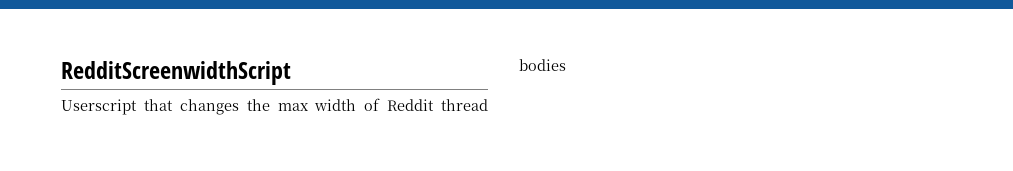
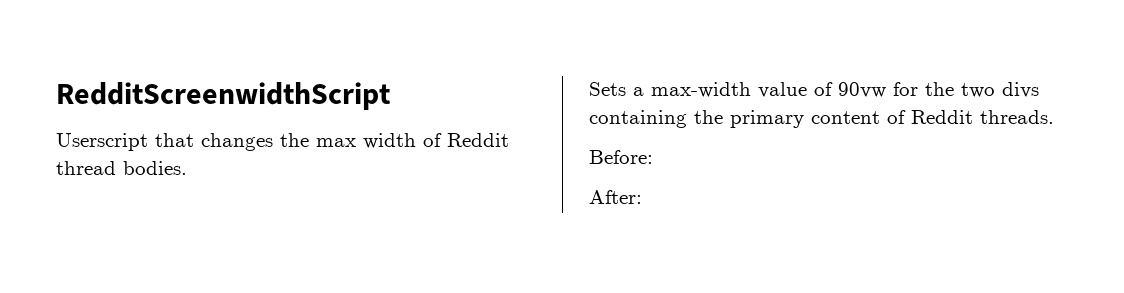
- Userscript that changes the max width of Reddit thread bodies
+ Userscript that changes the max width of Reddit thread bodies.
+ Sets a max-width value of 90vw for the two divs containing the primary content of Reddit threads.
+ Before:
+ After:

